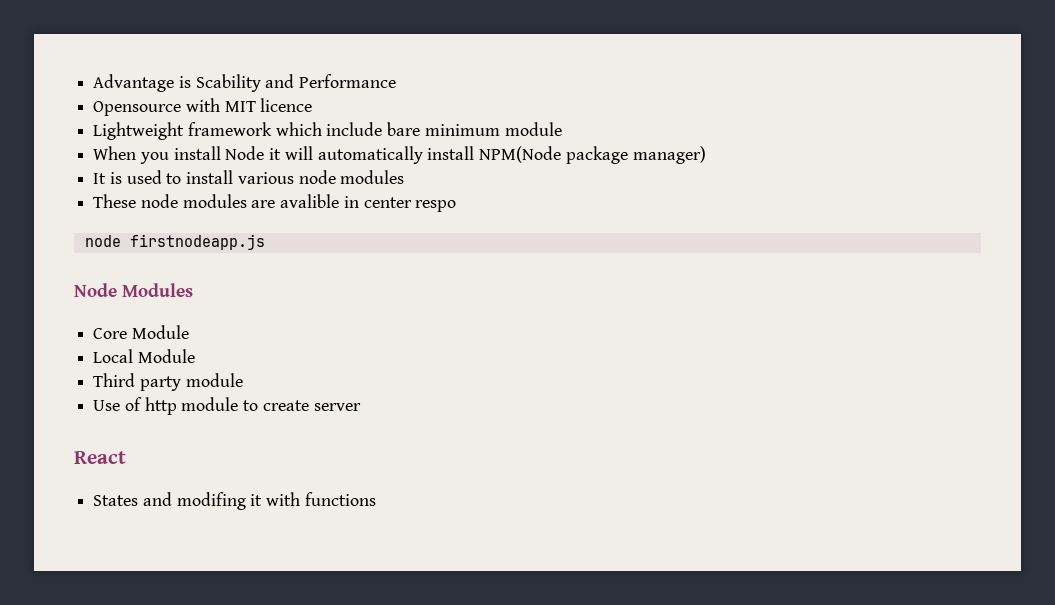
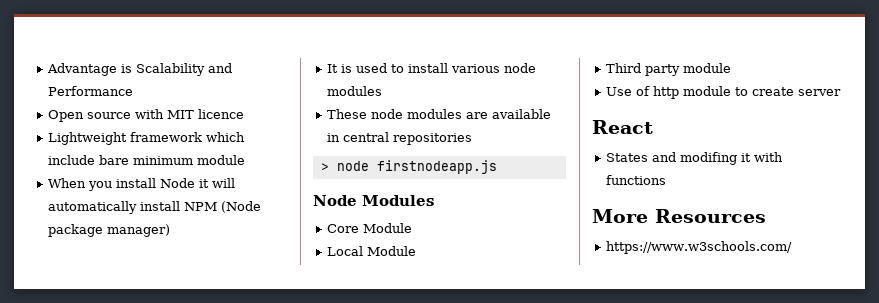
- Advantage is Scability and Performance
+ Advantage is Scalability and Performance
- Opensource with MIT licence
+ Open source with MIT licence
- When you install Node it will automatically install NPM(Node package manager)
+ When you install Node it will automatically install NPM (Node package manager)
- These node modules are avalible in center respo
- node firstnodeapp.js
+ These node modules are available in central repositories
+ > node firstnodeapp.js
+ More Resources
+ https://www.w3schools.com/

